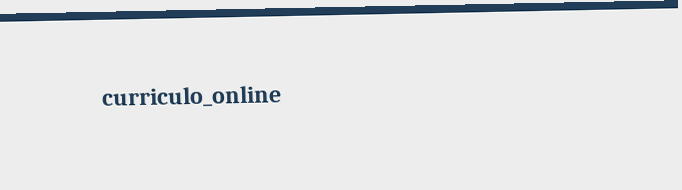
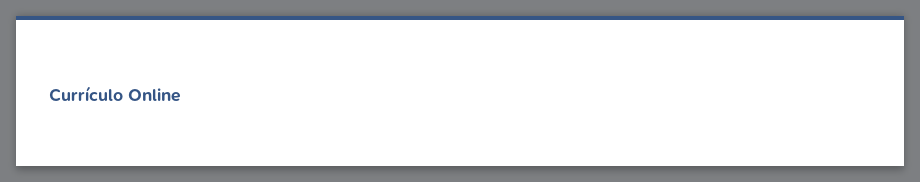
- curriculo_online
+ Currículo Online

